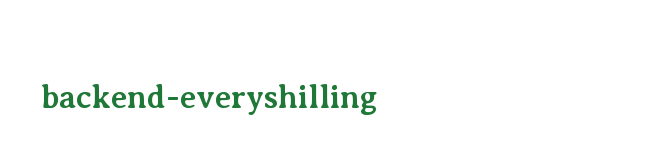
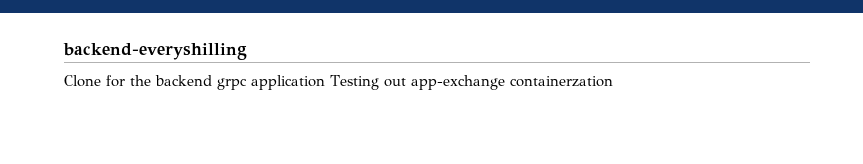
+ Clone for the backend grpc application Testing out app-exchange containerzation

